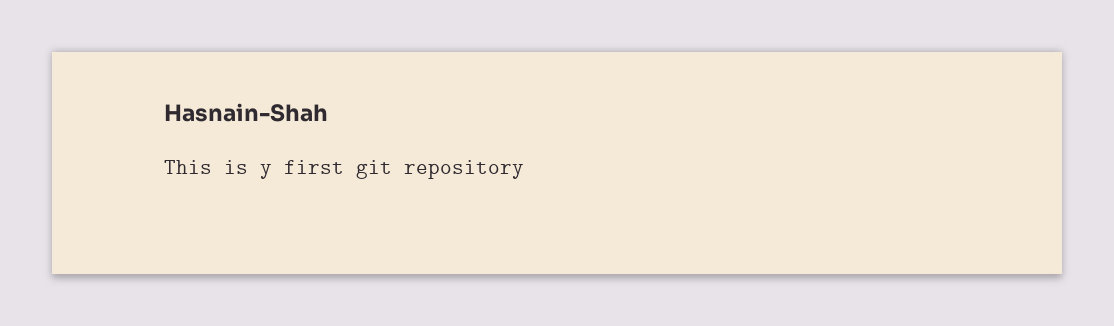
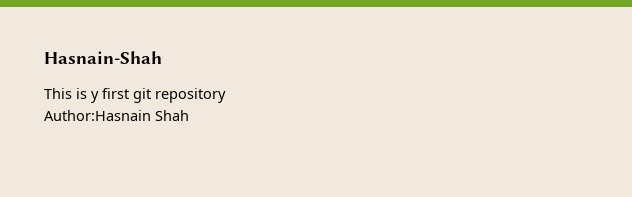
+ Author:Hasnain Shah

